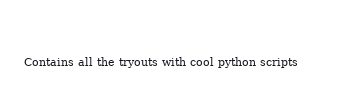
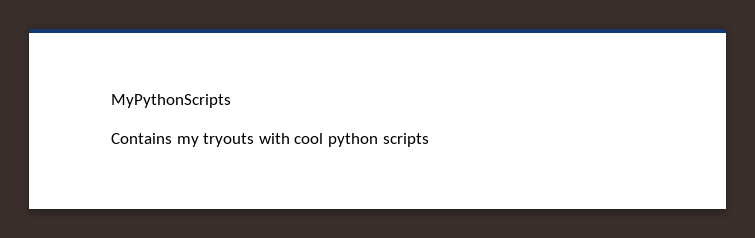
- Contains all the tryouts with cool python scripts
+ MyPythonScripts
+ Contains my tryouts with cool python scripts

